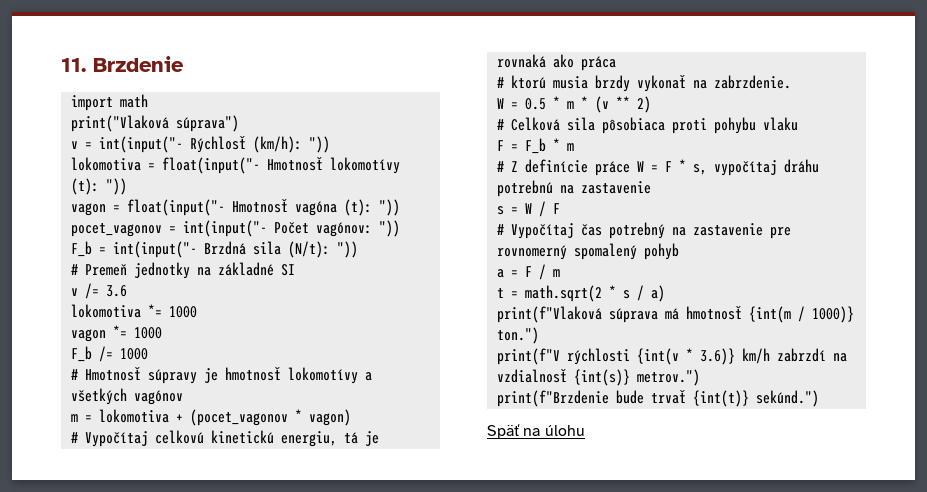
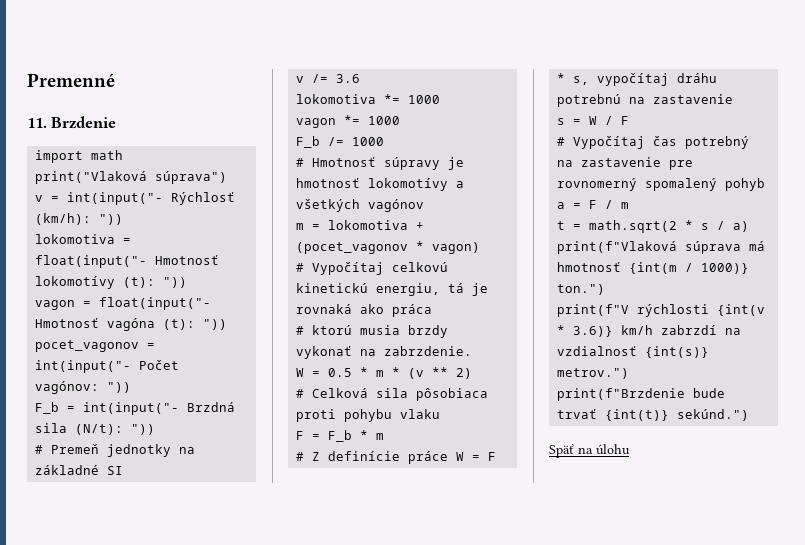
+ Premenné

